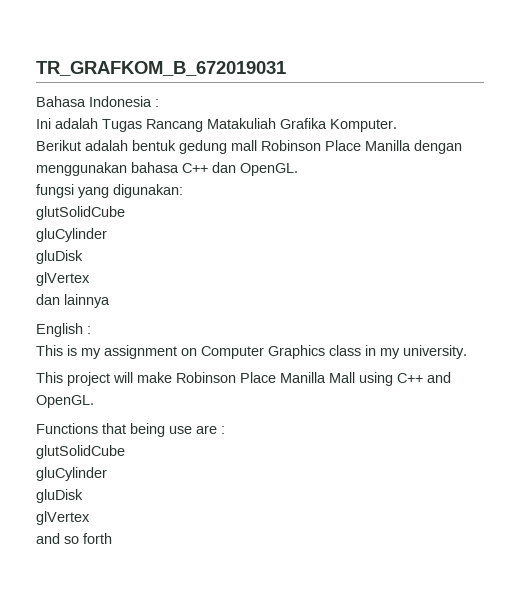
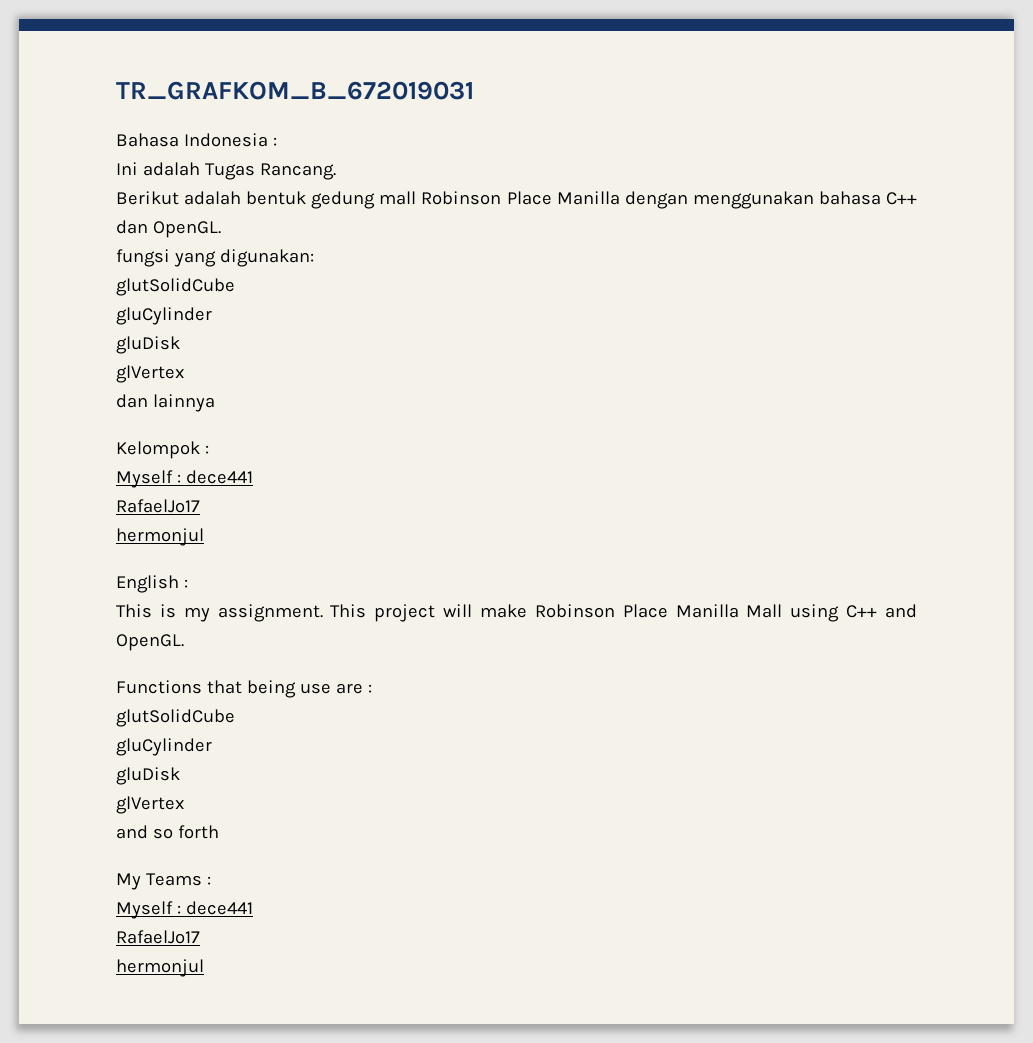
- Ini adalah Tugas Rancang Matakuliah Grafika Komputer.
+ Ini adalah Tugas Rancang.
+ Kelompok :
+ Myself : dece441
+ RafaelJo17
+ hermonjul
- This is my assignment on Computer Graphics class in my university.
- This project will make Robinson Place Manilla Mall using C++ and OpenGL.
+ This is my assignment. This project will make Robinson Place Manilla Mall using C++ and OpenGL.
+ My Teams :
+ Myself : dece441
+ RafaelJo17
+ hermonjul

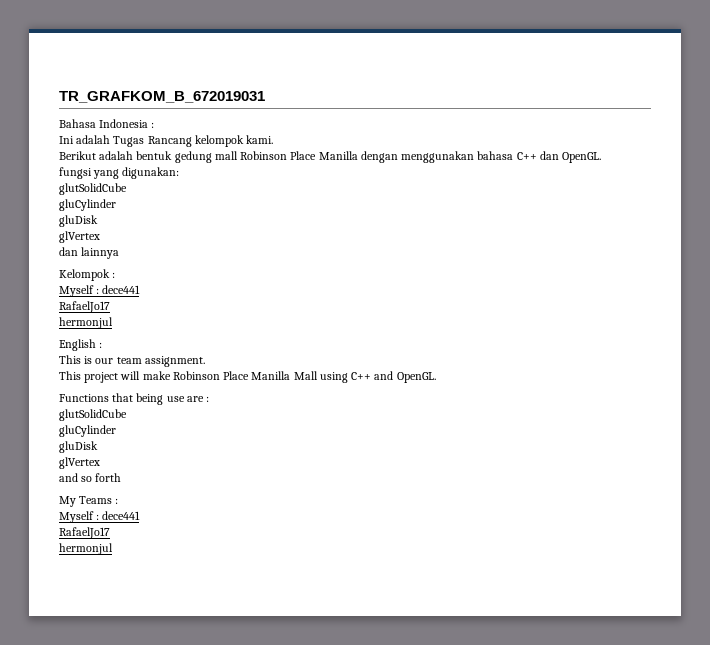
- Ini adalah Tugas Rancang.
+ Ini adalah Tugas Rancang kelompok kami.
- This is my assignment. This project will make Robinson Place Manilla Mall using C++ and OpenGL.
+ This is our team assignment.
+ This project will make Robinson Place Manilla Mall using C++ and OpenGL.

